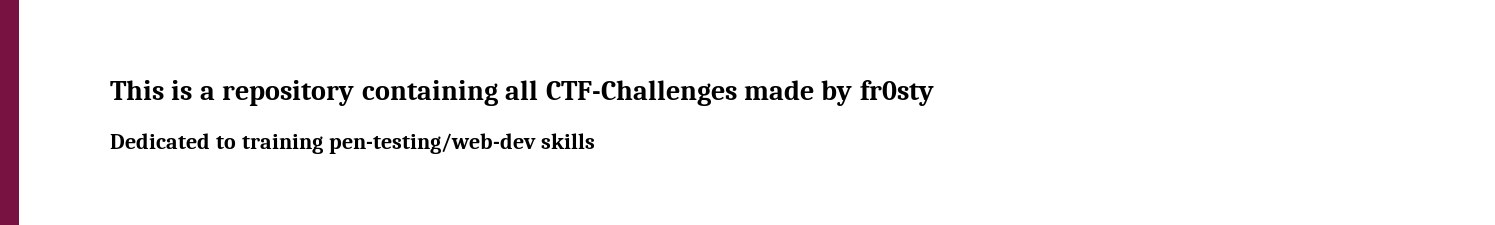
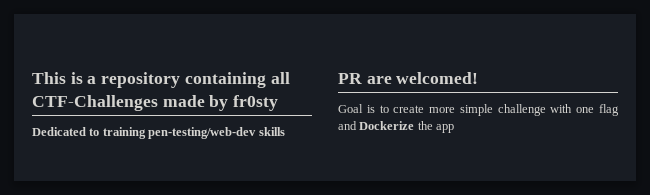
+ PR are welcomed!
+ Goal is to create more simple challenge with one flag and Dockerize the app

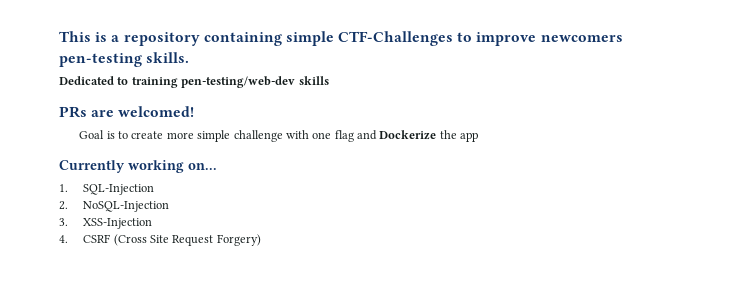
- This is a repository containing all CTF-Challenges made by fr0sty
+ This is a repository containing simple CTF-Challenges to improve newcomers pen-testing skills.
- PR are welcomed!
+ PRs are welcomed!
+ Currently working on...
+ 1. SQL-Injection
+ 2. NoSQL-Injection
+ 3. XSS-Injection
+ 4. CSRF (Cross Site Request Forgery)

